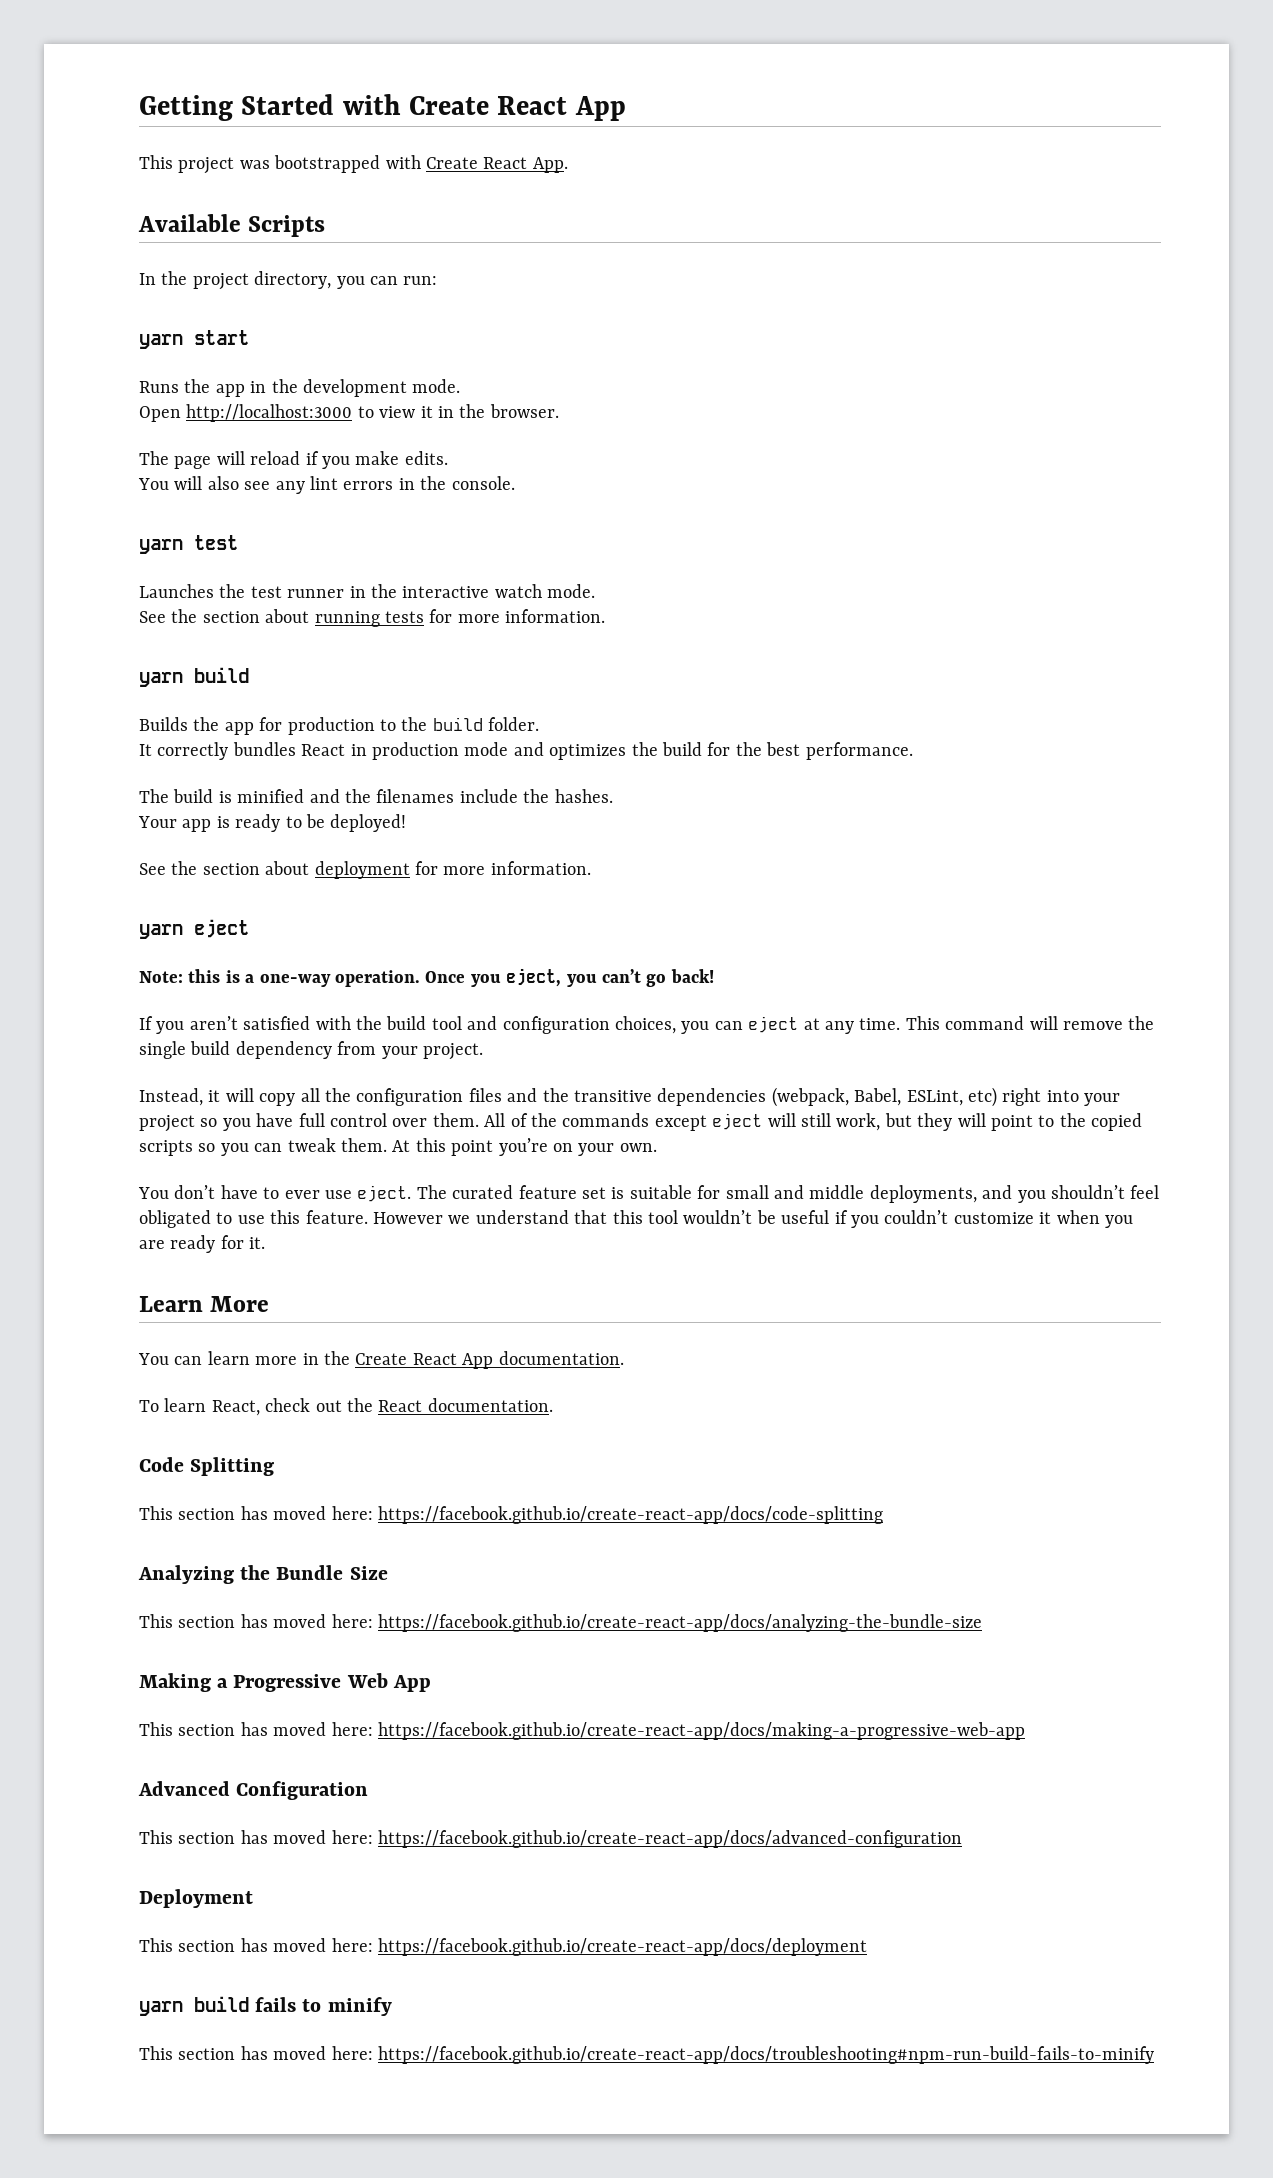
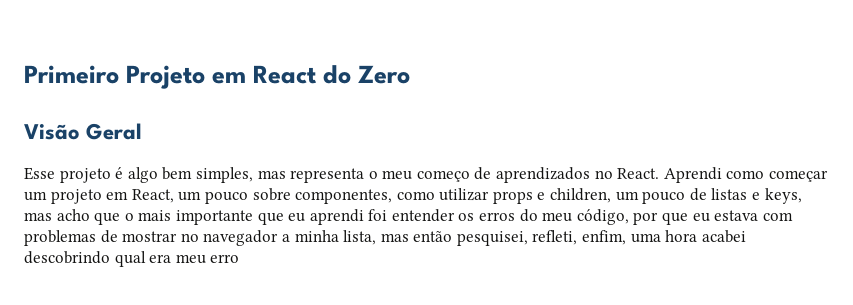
- Getting Started with Create React App
- This project was bootstrapped with Create React App.
- Available Scripts
- In the project directory, you can run:
- yarn start
- Runs the app in the development mode.
- Open http://localhost:3000 to view it in the browser.
- The page will reload if you make edits.
- You will also see any lint errors in the console.
- yarn test
- Launches the test runner in the interactive watch mode.
- See the section about running tests for more information.
- yarn build
- Builds the app for production to the build folder.
- It correctly bundles React in production mode and optimizes the build for the best performance.
- The build is minified and the filenames include the hashes.
- Your app is ready to be deployed!
- See the section about deployment for more information.
- yarn eject
- Note: this is a one-way operation. Once you eject, you can’t go back!
- If you aren’t satisfied with the build tool and configuration choices, you can eject at any time. This command will remove the single build dependency from your project.
- Instead, it will copy all the configuration files and the transitive dependencies (webpack, Babel, ESLint, etc) right into your project so you have full control over them. All of the commands except eject will still work, but they will point to the copied scripts so you can tweak them. At this point you’re on your own.
- You don’t have to ever use eject. The curated feature set is suitable for small and middle deployments, and you shouldn’t feel obligated to use this feature. However we understand that this tool wouldn’t be useful if you couldn’t customize it when you are ready for it.
- Learn More
- You can learn more in the Create React App documentation.
- To learn React, check out the React documentation.
- Code Splitting
- This section has moved here: https://facebook.github.io/create-react-app/docs/code-splitting
- Analyzing the Bundle Size
- This section has moved here: https://facebook.github.io/create-react-app/docs/analyzing-the-bundle-size
- Making a Progressive Web App
- This section has moved here: https://facebook.github.io/create-react-app/docs/making-a-progressive-web-app
- Advanced Configuration
- This section has moved here: https://facebook.github.io/create-react-app/docs/advanced-configuration
- Deployment
- This section has moved here: https://facebook.github.io/create-react-app/docs/deployment
- yarn build fails to minify
- This section has moved here: https://facebook.github.io/create-react-app/docs/troubleshooting#npm-run-build-fails-to-minify
+ Primeiro Projeto em React do Zero
+ Visão Geral
+ Esse projeto é algo bem simples, mas representa o meu começo de aprendizados no React. Aprendi como começar um projeto em React, um pouco sobre componentes, como utilizar props e children, um pouco de listas e keys, mas acho que o mais importante que eu aprendi foi entender os erros do meu código, por que eu estava com problemas de mostrar no navegador a minha lista, mas então pesquisei, refleti, enfim, uma hora acabei descobrindo qual era meu erro

